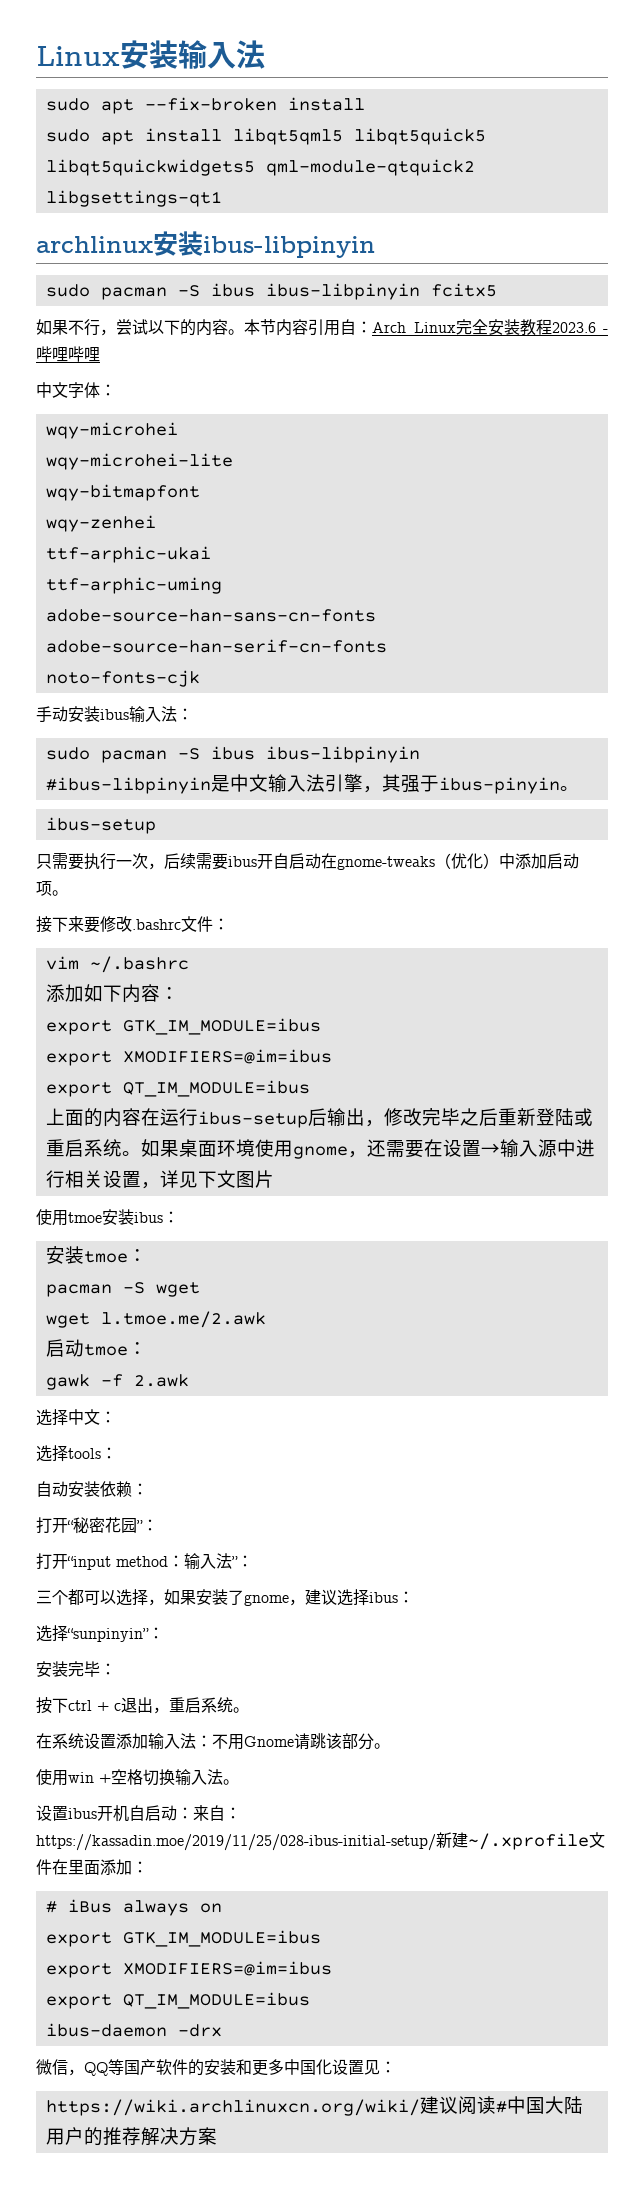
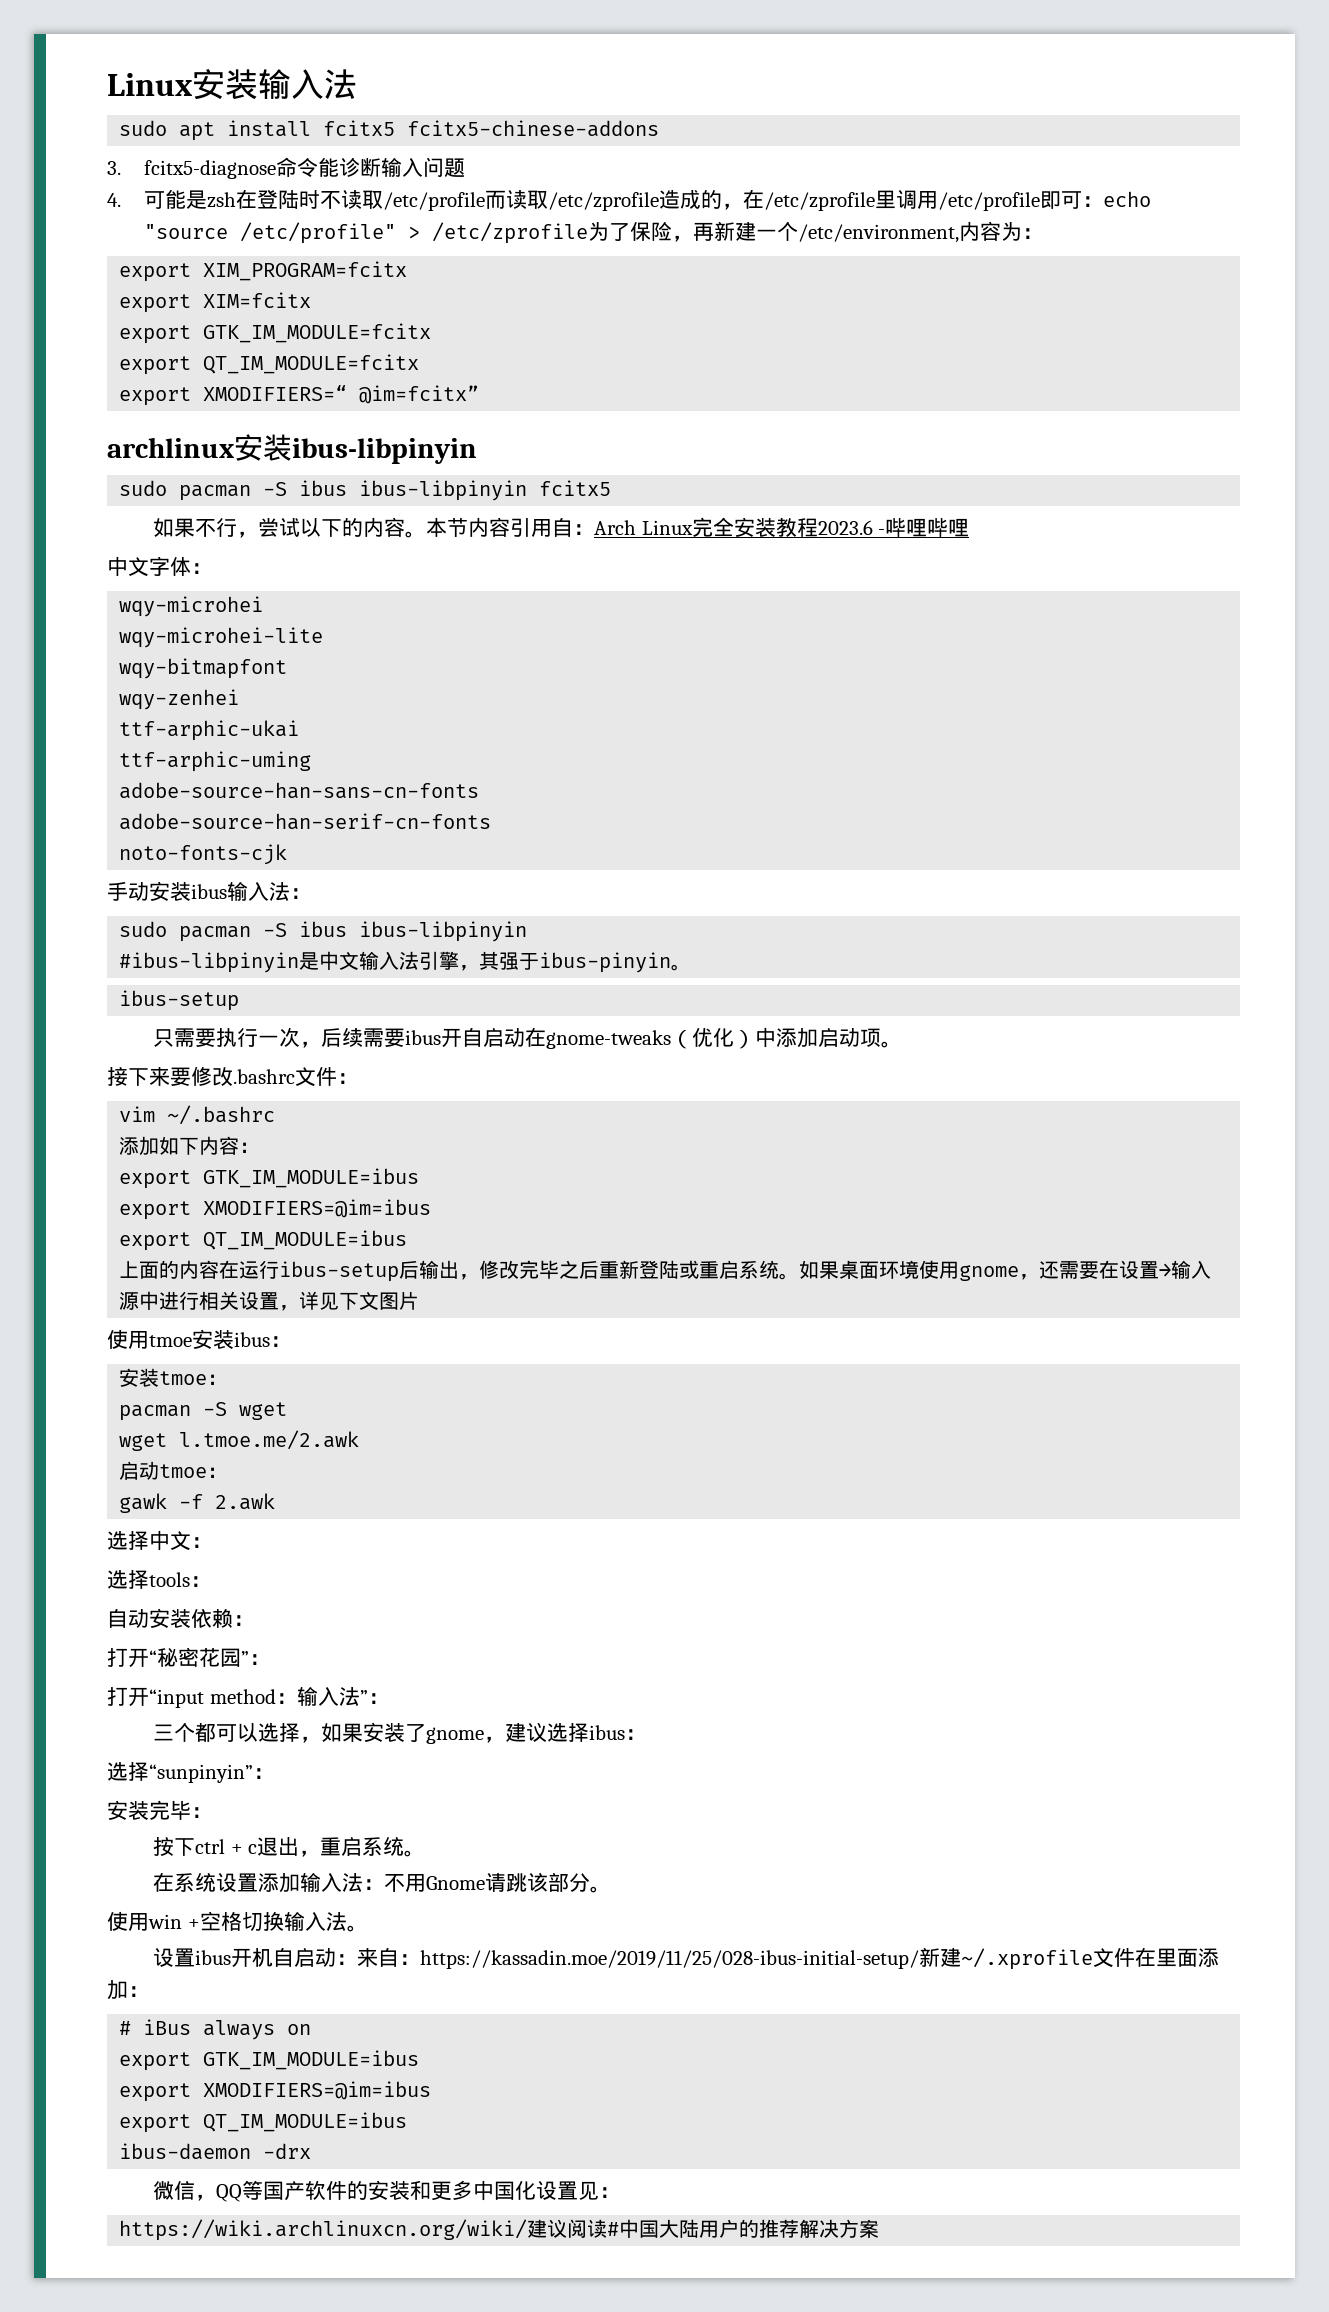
- sudo apt --fix-broken install
- sudo apt install libqt5qml5 libqt5quick5 libqt5quickwidgets5 qml-module-qtquick2 libgsettings-qt1
+ sudo apt install fcitx5 fcitx5-chinese-addons
+ 3. fcitx5-diagnose命令能诊断输入问题
+ 4.可能是zsh在登陆时不读取/etc/profile而读取/etc/zprofile造成的，在/etc/zprofile里调用/etc/profile即可：echo "source /etc/profile" > /etc/zprofile为了保险，再新建一个/etc/environment,内容为：
+ export XIM_PROGRAM=fcitx
+ export XIM=fcitx
+ export GTK_IM_MODULE=fcitx
+ export QT_IM_MODULE=fcitx
+ export XMODIFIERS=“ @im=fcitx”

